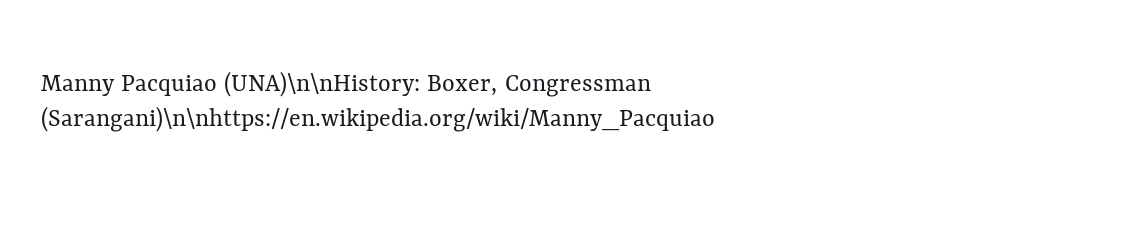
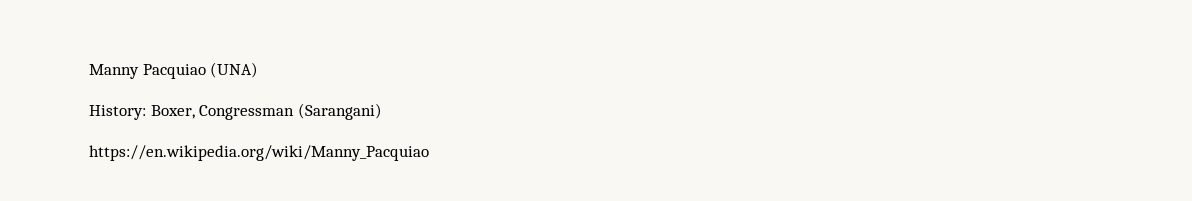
- Manny Pacquiao (UNA)\n\nHistory: Boxer, Congressman (Sarangani)\n\nhttps://en.wikipedia.org/wiki/Manny_Pacquiao
+ Manny Pacquiao (UNA)
+ History: Boxer, Congressman (Sarangani)
+ https://en.wikipedia.org/wiki/Manny_Pacquiao

